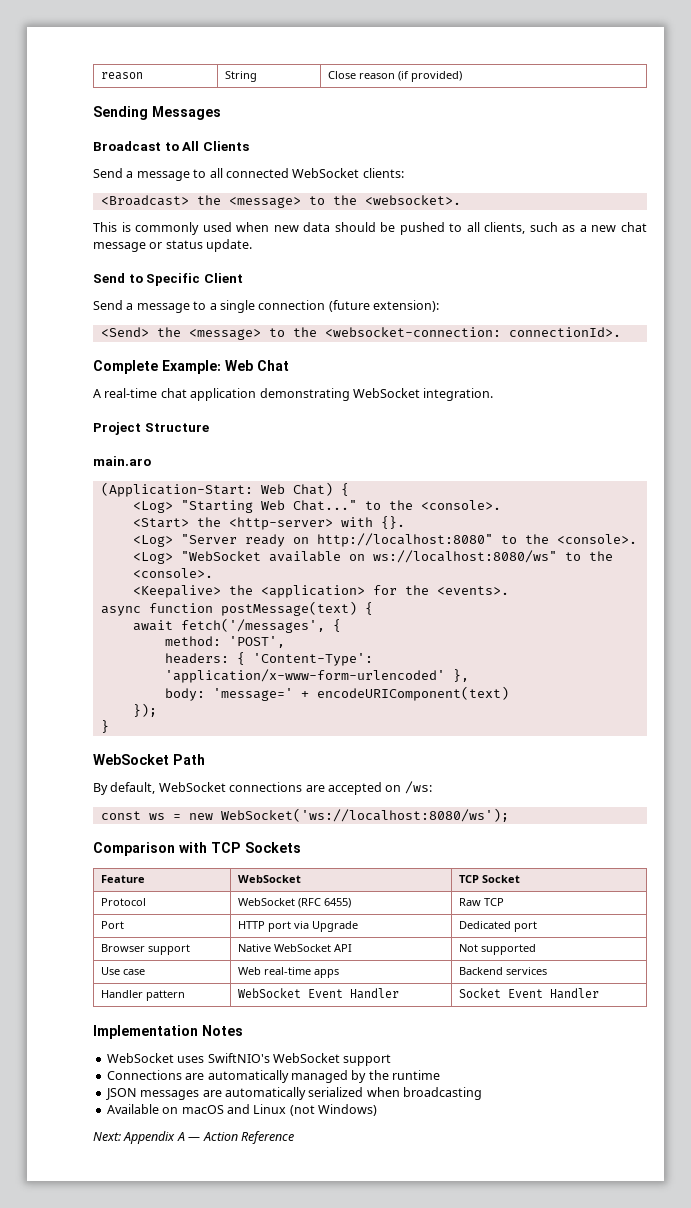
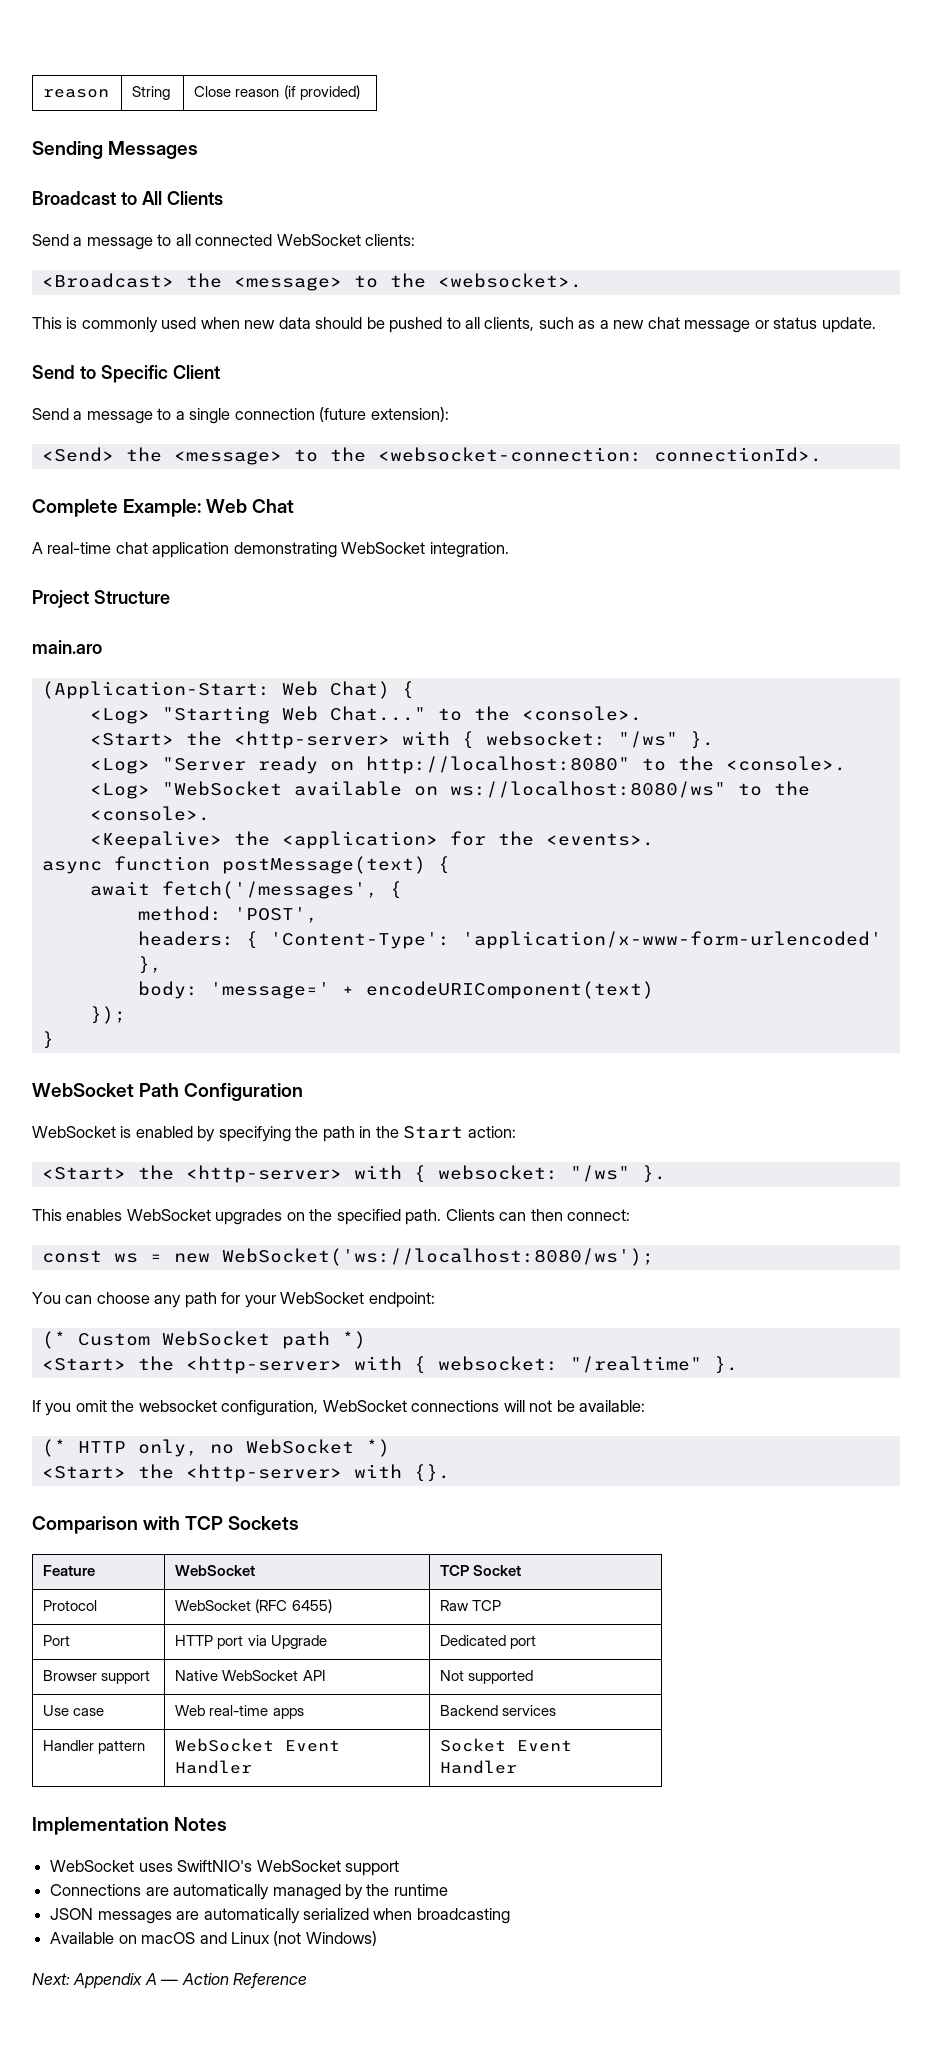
  <Log> "Starting Web Chat..." to the <console>.
- <Start> the <http-server> with {}.
+ <Start> the <http-server> with { websocket: "/ws" }.
- WebSocket Path
- By default, WebSocket connections are accepted on /ws:
+ WebSocket Path Configuration
+ WebSocket is enabled by specifying the path in the Start action:
+ <Start> the <http-server> with { websocket: "/ws" }.
+ This enables WebSocket upgrades on the specified path. Clients can then connect:
+ You can choose any path for your WebSocket endpoint:
+ (* Custom WebSocket path *)
+ <Start> the <http-server> with { websocket: "/realtime" }.
+ If you omit the websocket configuration, WebSocket connections will not be available:
+ (* HTTP only, no WebSocket *)
+ <Start> the <http-server> with {}.

